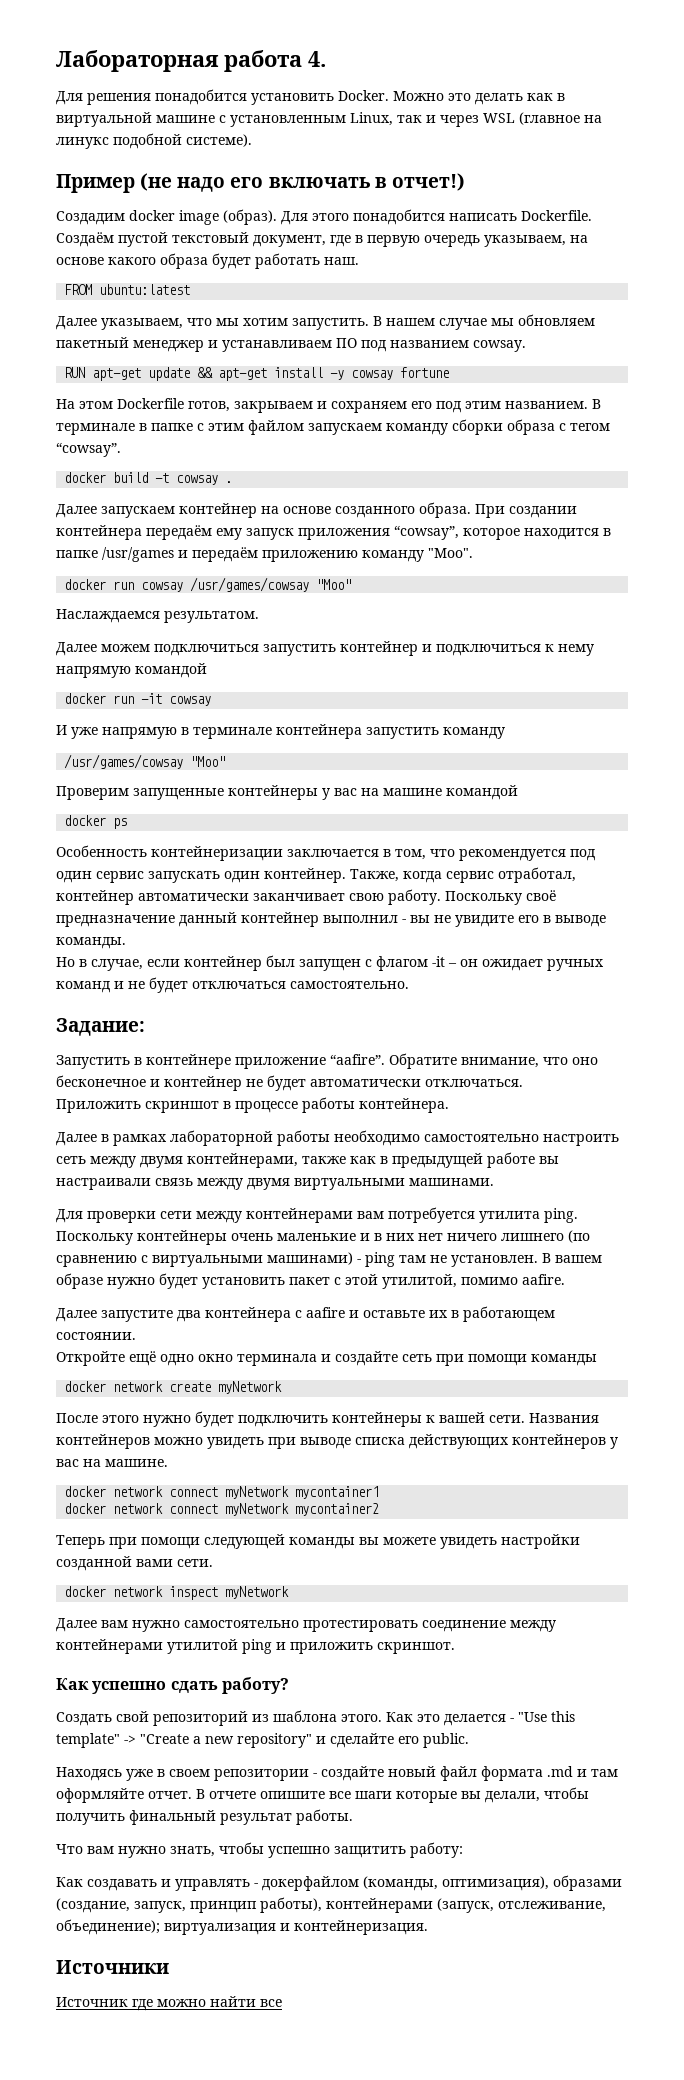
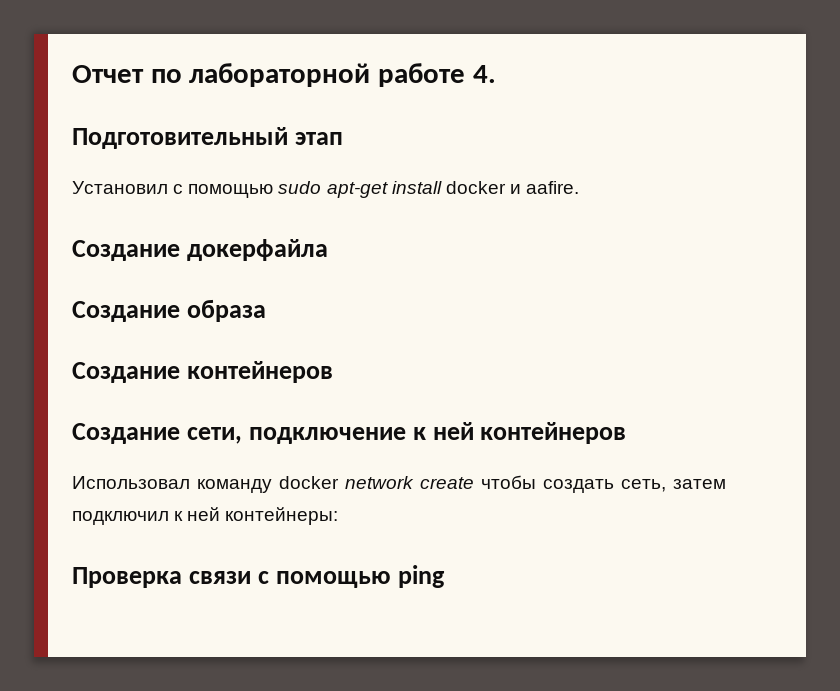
- Лабораторная работа 4.
- Для решения понадобится установить Docker. Можно это делать как в виртуальной машине с установленным Linux, так и через WSL (главное на линукс подобной системе).
- Пример (не надо его включать в отчет!)
- Создадим docker image (образ). Для этого понадобится написать Dockerfile. Создаём пустой текстовый документ, где в первую очередь указываем, на основе какого образа будет работать наш.
- FROM ubuntu:latest
- Далее указываем, что мы хотим запустить. В нашем случае мы обновляем пакетный менеджер и устанавливаем ПО под названием cowsay.
- RUN apt-get update && apt-get install -y cowsay fortune
- На этом Dockerfile готов, закрываем и сохраняем его под этим названием. В терминале в папке с этим файлом запускаем команду сборки образа с тегом “cowsay”.
- docker build -t cowsay .
- Далее запускаем контейнер на основе созданного образа. При создании контейнера передаём ему запуск приложения “cowsay”, которое находится в папке /usr/games и передаём приложению команду "Moo".
- docker run cowsay /usr/games/cowsay "Moo"
- Наслаждаемся результатом.
- Далее можем подключиться запустить контейнер и подключиться к нему напрямую командой
- docker run -it cowsay
- И уже напрямую в терминале контейнера запустить команду
- /usr/games/cowsay "Moo"
- Проверим запущенные контейнеры у вас на машине командой
- docker ps
- Особенность контейнеризации заключается в том, что рекомендуется под один сервис запускать один контейнер. Также, когда сервис отработал, контейнер автоматически заканчивает свою работу. Поскольку своё предназначение данный контейнер выполнил - вы не увидите его в выводе команды.
- Но в случае, если контейнер был запущен с флагом -it – он ожидает ручных команд и не будет отключаться самостоятельно.
- Задание:
- Запустить в контейнере приложение “aafire”. Обратите внимание, что оно бесконечное и контейнер не будет автоматически отключаться.
- Приложить скриншот в процессе работы контейнера.
- Далее в рамках лабораторной работы необходимо самостоятельно настроить сеть между двумя контейнерами, также как в предыдущей работе вы настраивали связь между двумя виртуальными машинами.
- Для проверки сети между контейнерами вам потребуется утилита ping. Поскольку контейнеры очень маленькие и в них нет ничего лишнего (по сравнению с виртуальными машинами) - ping там не установлен. В вашем образе нужно будет установить пакет с этой утилитой, помимо aafire.
- Далее запустите два контейнера с aafire и оставьте их в работающем состоянии.
- Откройте ещё одно окно терминала и создайте сеть при помощи команды
- docker network create myNetwork
- После этого нужно будет подключить контейнеры к вашей сети. Названия контейнеров можно увидеть при выводе списка действующих контейнеров у вас на машине.
- docker network connect myNetwork mycontainer1
- docker network connect myNetwork mycontainer2
- Теперь при помощи следующей команды вы можете увидеть настройки созданной вами сети.
- docker network inspect myNetwork
- Далее вам нужно самостоятельно протестировать соединение между контейнерами утилитой ping и приложить скриншот.
- Как успешно сдать работу?
- Создать свой репозиторий из шаблона этого. Как это делается - "Use this template" -> "Create a new repository" и сделайте его public.
- Находясь уже в своем репозитории - создайте новый файл формата .md и там оформляйте отчет. В отчете опишите все шаги которые вы делали, чтобы получить финальный результат работы.
- Что вам нужно знать, чтобы успешно защитить работу:
- Как создавать и управлять - докерфайлом (команды, оптимизация), образами (создание, запуск, принцип работы), контейнерами (запуск, отслеживание, объединение); виртуализация и контейнеризация.
- Источники
- Источник где можно найти все
+ Отчет по лабораторной работе 4.
+ Подготовительный этап
+ Установил с помощью sudo apt-get install docker и aafire.
+ Создание докерфайла
+ Создание образа
+ Создание контейнеров
+ Создание сети, подключение к ней контейнеров
+ Использовал команду docker network create чтобы создать сеть, затем подключил к ней контейнеры:
+ Проверка связи с помощью ping

